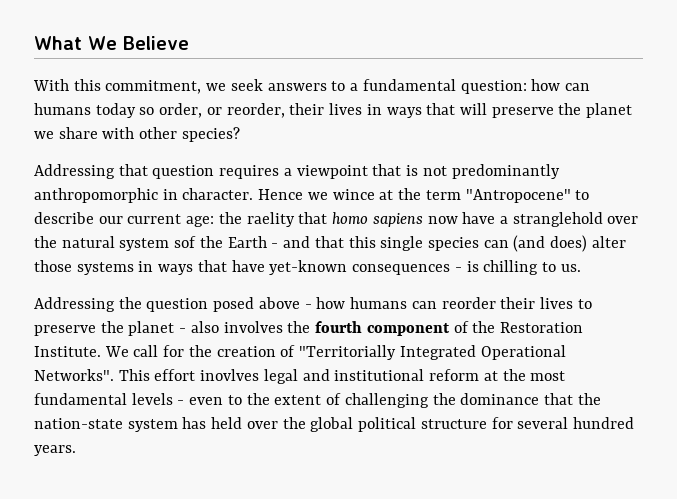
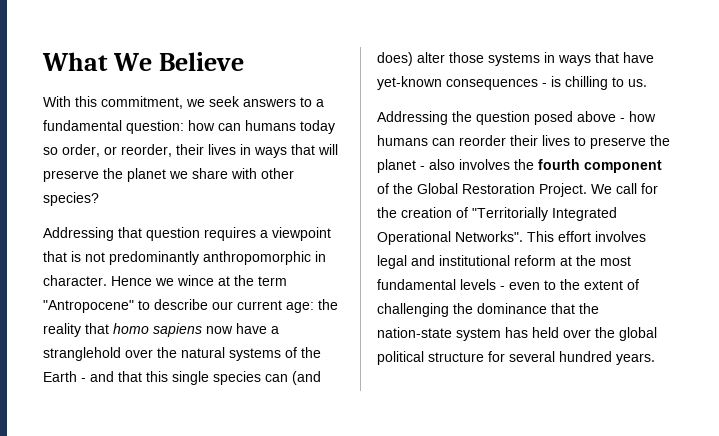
- Hence we wince at the term "Antropocene" to describe our current age: the raelity that homo sapiens now have a stranglehold over the natural system sof the Earth - and that this single species can (and does) alter those systems in ways that have yet-known consequences - is chilling to us.
+ Hence we wince at the term "Antropocene" to describe our current age: the reality that homo sapiens now have a stranglehold over the natural systems of the Earth - and that this single species can (and does) alter those systems in ways that have yet-known consequences - is chilling to us.
- Addressing the question posed above - how humans can reorder their lives to preserve the planet - also involves the fourth component of the Restoration Institute.
+ Addressing the question posed above - how humans can reorder their lives to preserve the planet - also involves the fourth component of the Global Restoration Project.
- This effort inovlves legal and institutional reform at the most fundamental levels - even to the extent of challenging the dominance that the nation-state system has held over the global political structure for several hundred years.
+ This effort involves legal and institutional reform at the most fundamental levels - even to the extent of challenging the dominance that the nation-state system has held over the global political structure for several hundred years.

